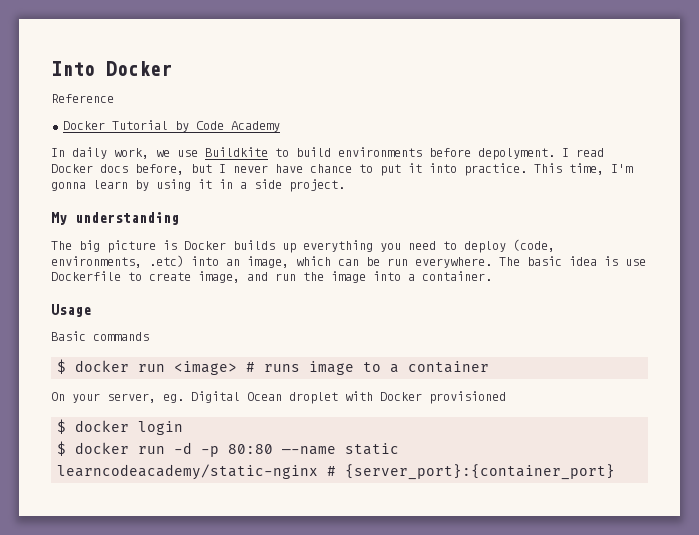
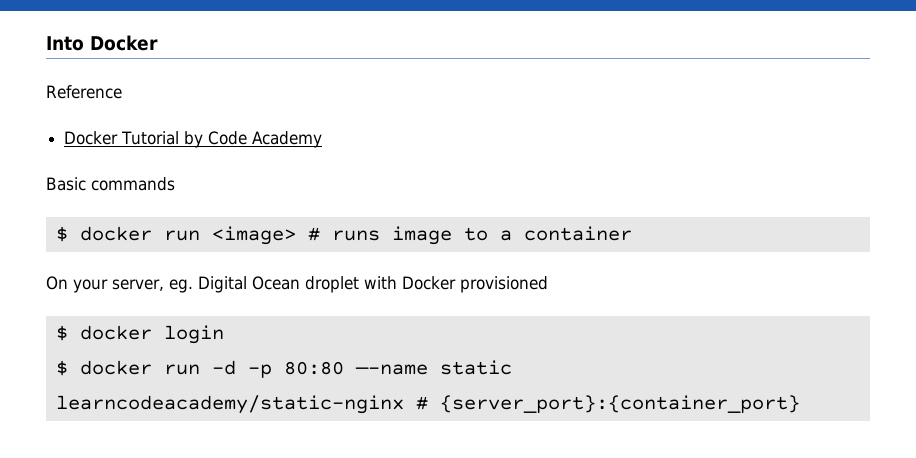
- In daily work, we use Buildkite to build environments before depolyment. I read Docker docs before, but I never have chance to put it into practice. This time, I'm gonna learn by using it in a side project.
- My understanding
- The big picture is Docker builds up everything you need to deploy (code, environments, .etc) into an image, which can be run everywhere. The basic idea is use Dockerfile to create image, and run the image into a container.
- Usage

